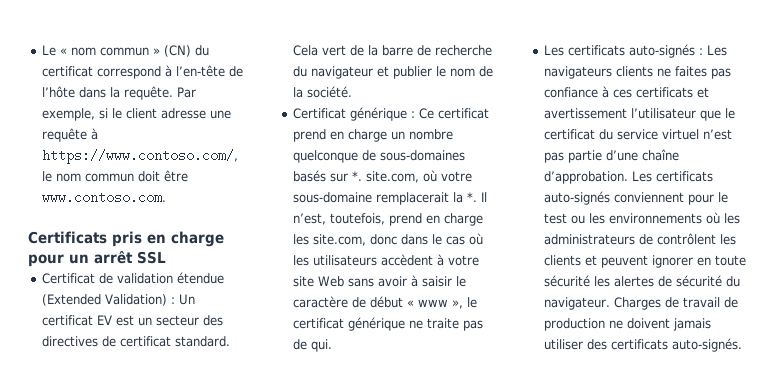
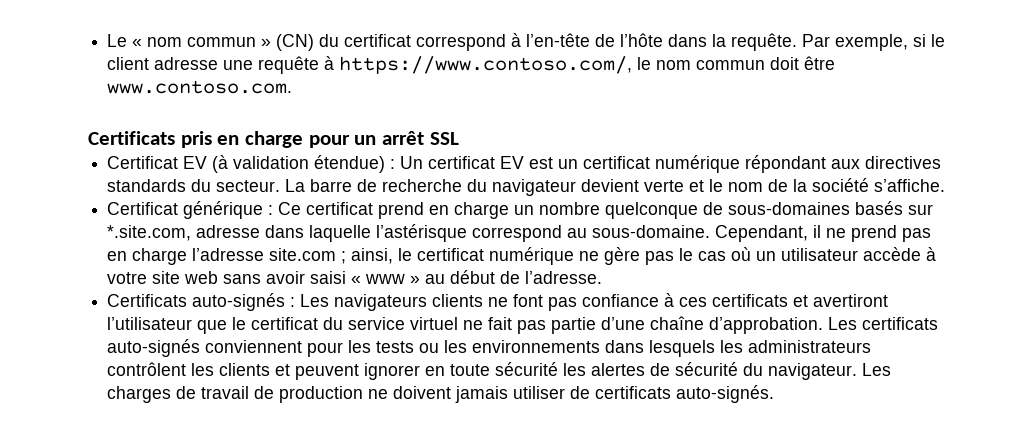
- Certificat de validation étendue (Extended Validation) : Un certificat EV est un secteur des directives de certificat standard. Cela vert de la barre de recherche du navigateur et publier le nom de la société.
+ Certificat EV (à validation étendue) : Un certificat EV est un certificat numérique répondant aux directives standards du secteur. La barre de recherche du navigateur devient verte et le nom de la société s’affiche.
- Certificat générique : Ce certificat prend en charge un nombre quelconque de sous-domaines basés sur *. site.com, où votre sous-domaine remplacerait la *. Il n’est, toutefois, prend en charge les site.com, donc dans le cas où les utilisateurs accèdent à votre site Web sans avoir à saisir le caractère de début « www », le certificat générique ne traite pas de qui.
- Les certificats auto-signés : Les navigateurs clients ne faites pas confiance à ces certificats et avertissement l’utilisateur que le certificat du service virtuel n’est pas partie d’une chaîne d’approbation.
+ Certificat générique : Ce certificat prend en charge un nombre quelconque de sous-domaines basés sur *.site.com, adresse dans laquelle l’astérisque correspond au sous-domaine. Cependant, il ne prend pas en charge l’adresse site.com ; ainsi, le certificat numérique ne gère pas le cas où un utilisateur accède à votre site web sans avoir saisi « www » au début de l’adresse.
+ Certificats auto-signés : Les navigateurs clients ne font pas confiance à ces certificats et avertiront l’utilisateur que le certificat du service virtuel ne fait pas partie d’une chaîne d’approbation.
- Les certificats auto-signés conviennent pour le test ou les environnements où les administrateurs de contrôlent les clients et peuvent ignorer en toute sécurité les alertes de sécurité du navigateur.
+ Les certificats auto-signés conviennent pour les tests ou les environnements dans lesquels les administrateurs contrôlent les clients et peuvent ignorer en toute sécurité les alertes de sécurité du navigateur.
- Charges de travail de production ne doivent jamais utiliser des certificats auto-signés.
+ Les charges de travail de production ne doivent jamais utiliser de certificats auto-signés.

